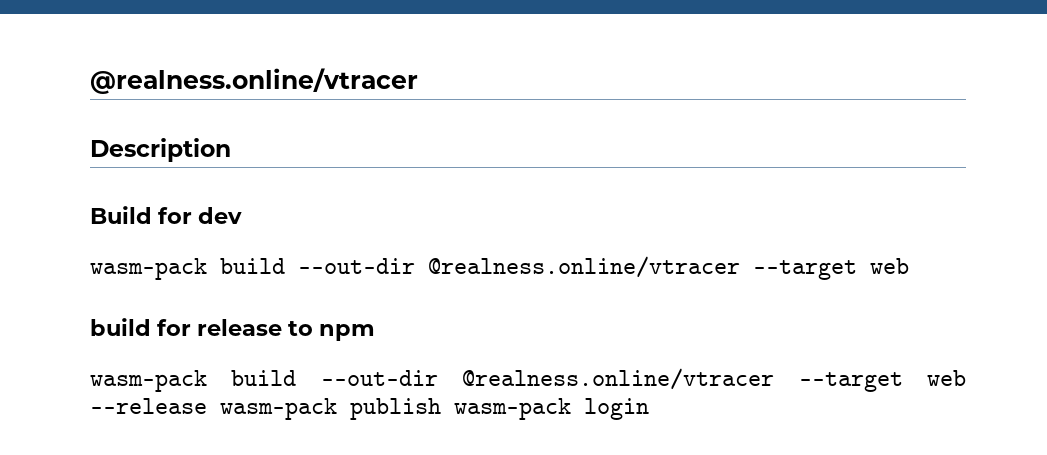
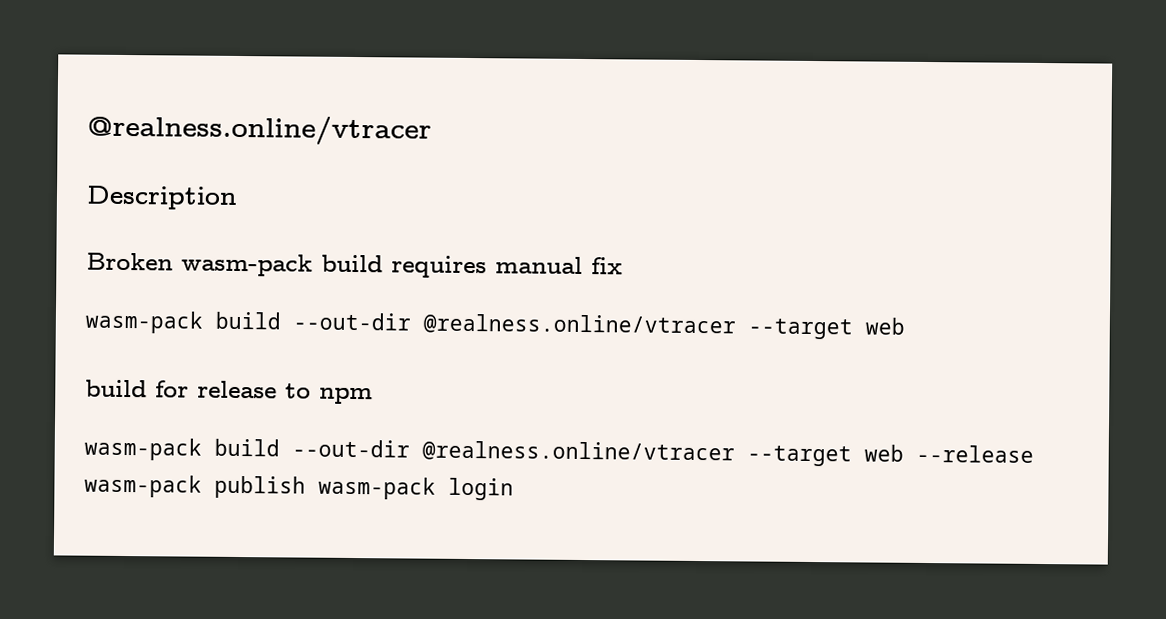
- Build for dev
+ Broken wasm-pack build requires manual fix

